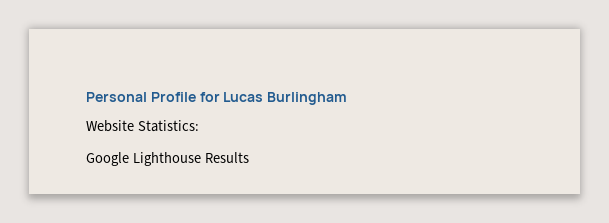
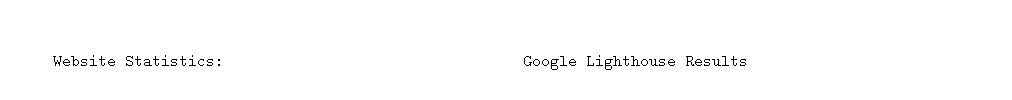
- Personal Profile for Lucas Burlingham

